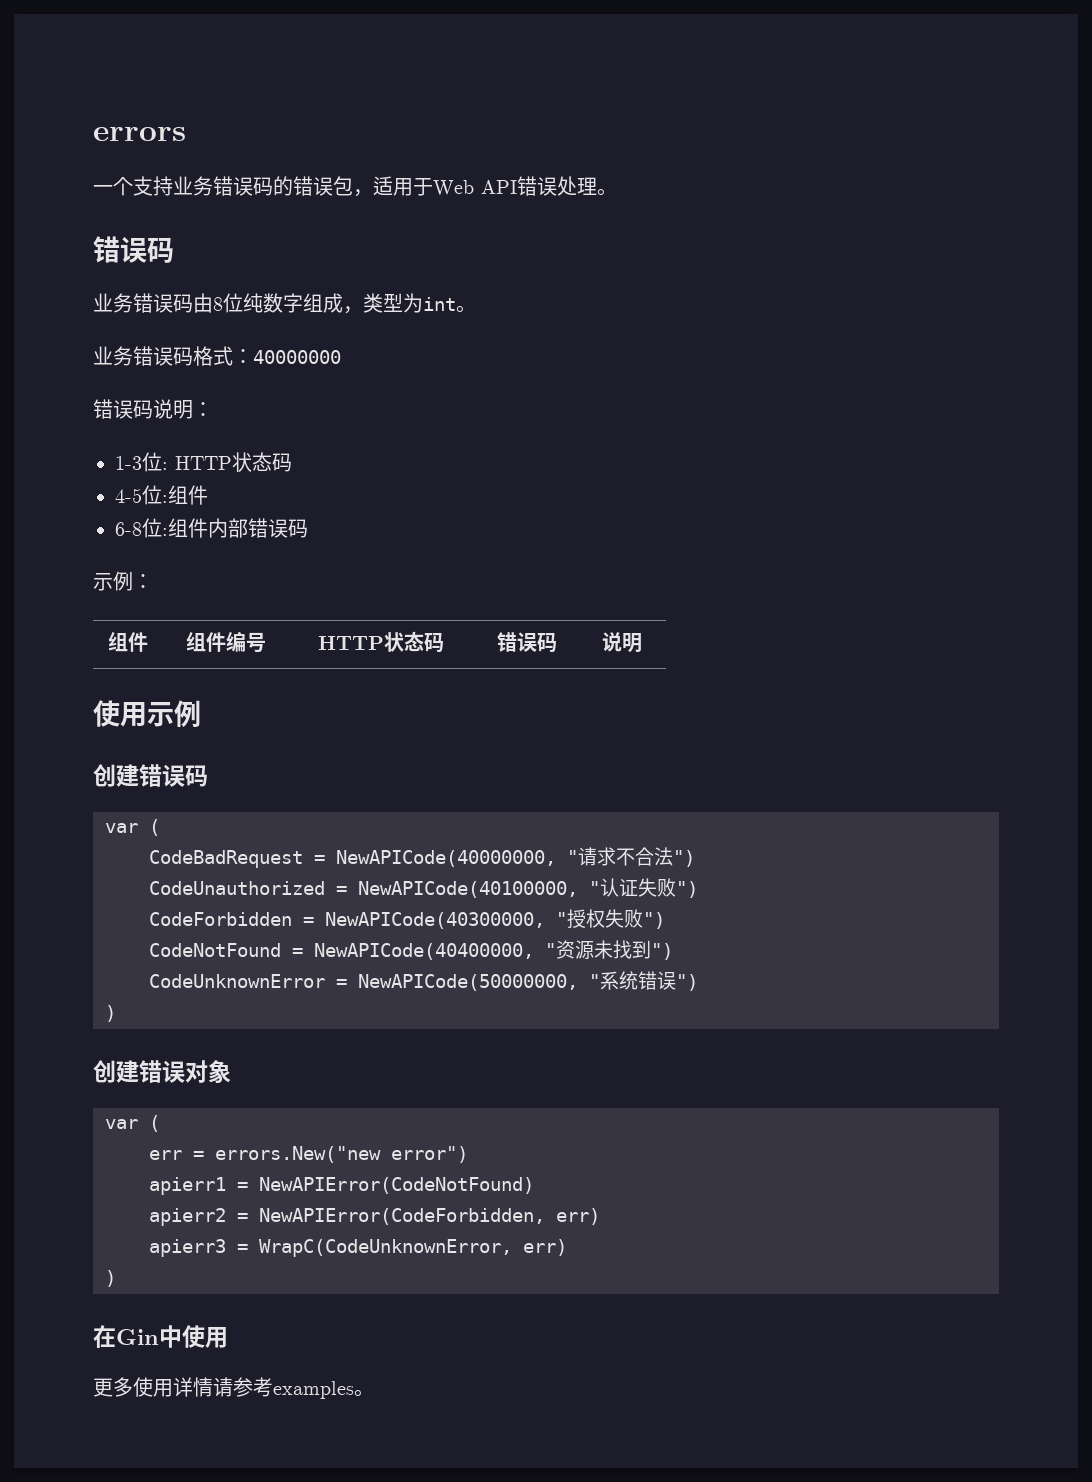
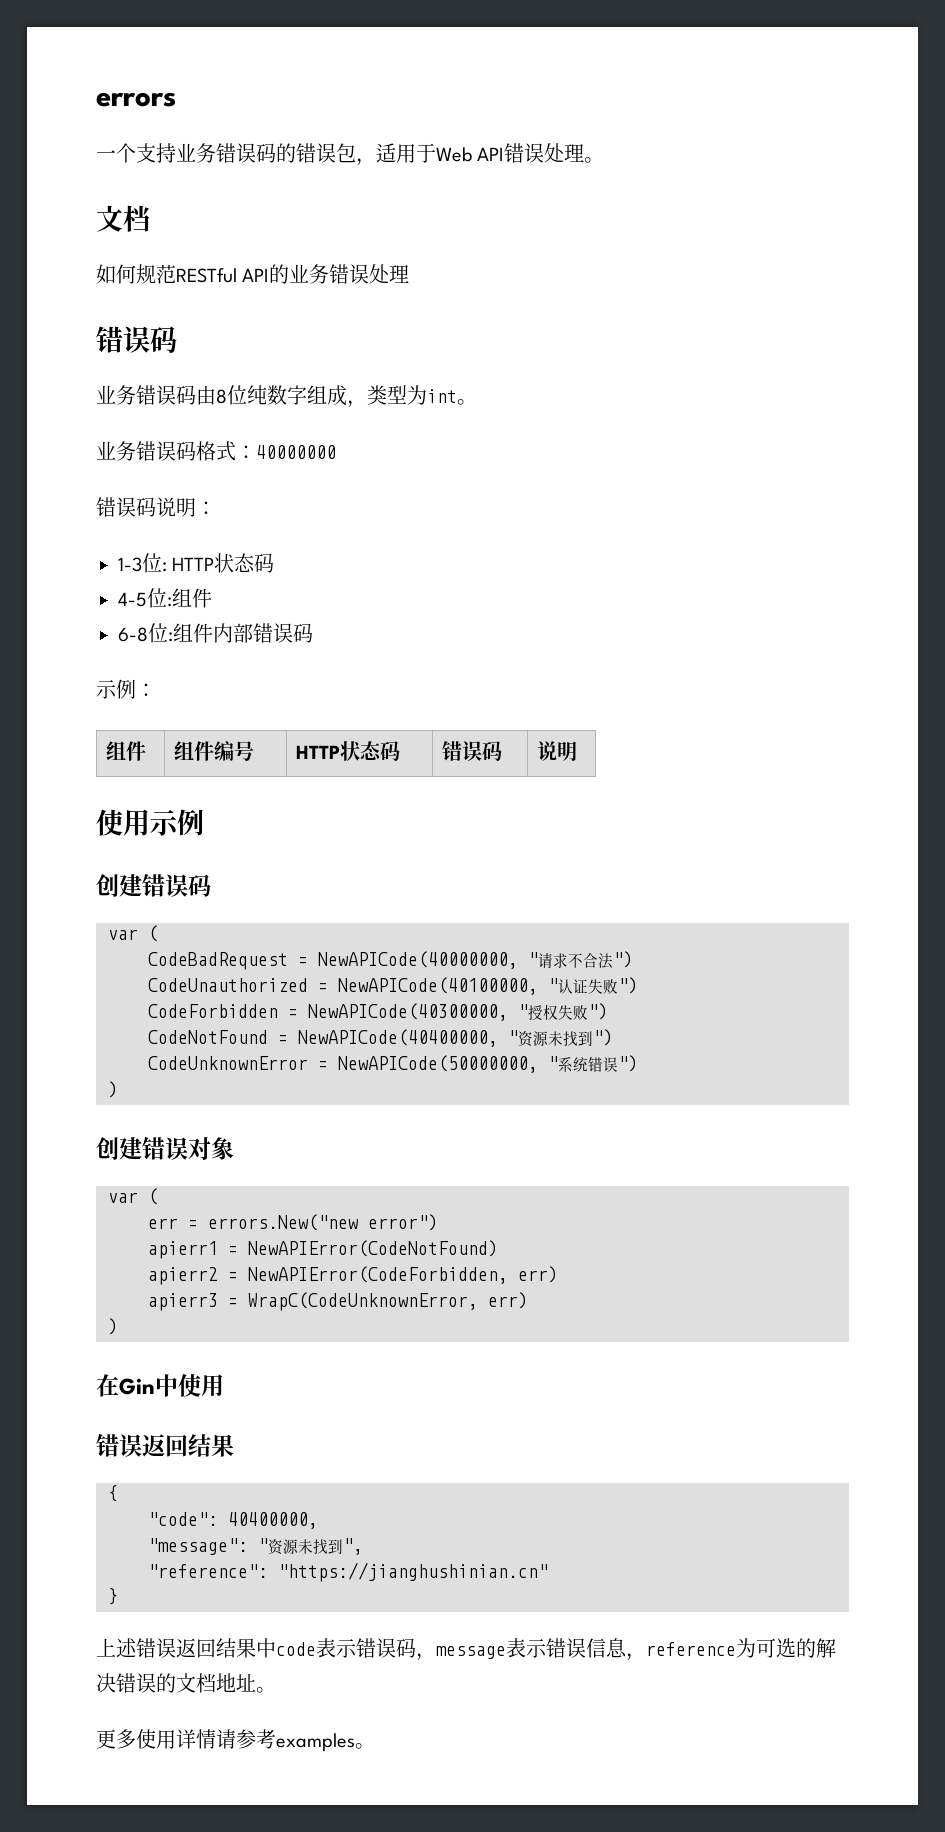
  一个支持业务错误码的错误包，适用于Web API错误处理。
+ 文档
+ 如何规范RESTful API的业务错误处理
  在Gin中使用
+ 错误返回结果
+ {
+ "code": 40400000,
+ "message": "资源未找到",
+ "reference": "https://jianghushinian.cn"
+ }
+ 上述错误返回结果中code表示错误码，message表示错误信息，reference为可选的解决错误的文档地址。

